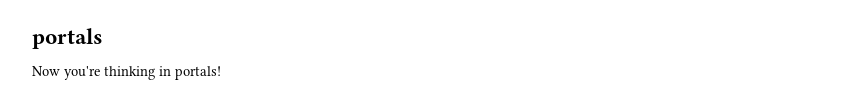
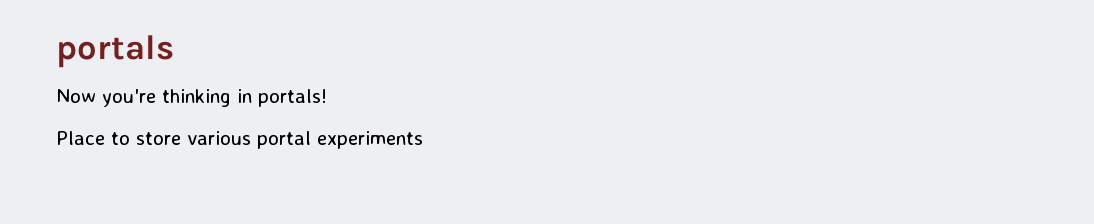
+ Place to store various portal experiments

